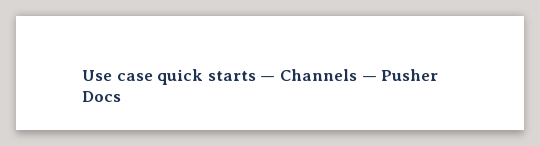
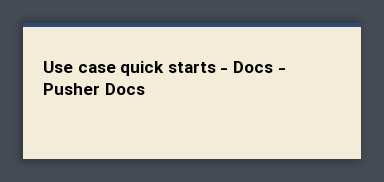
- Use case quick starts — Channels — Pusher Docs
+ Use case quick starts - Docs - Pusher Docs

